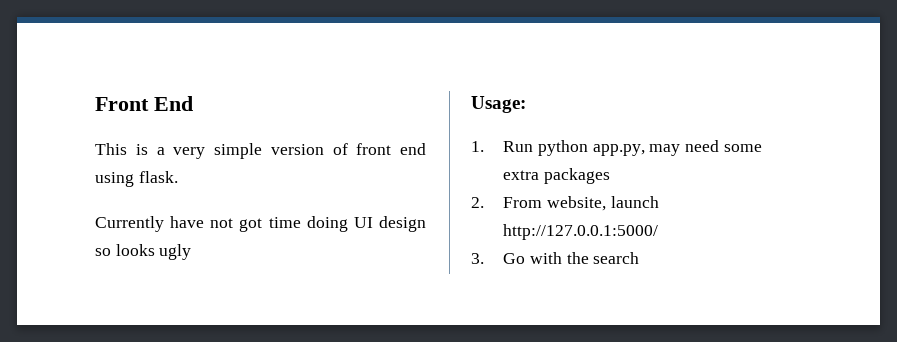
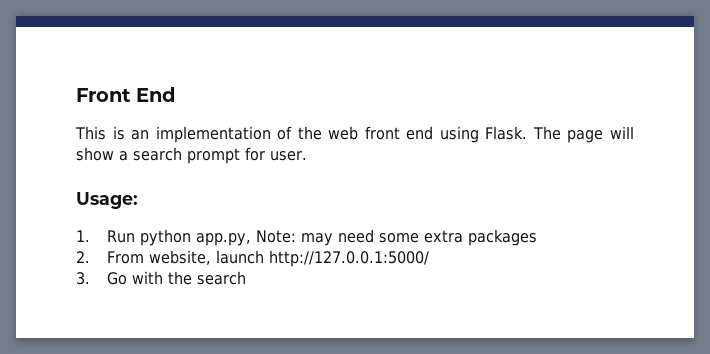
- This is a very simple version of front end using flask.
- Currently have not got time doing UI design so looks ugly
+ This is an implementation of the web front end using Flask. The page will show a search prompt for user.
- 1. Run python app.py, may need some extra packages
+ 1. Run python app.py, Note: may need some extra packages

